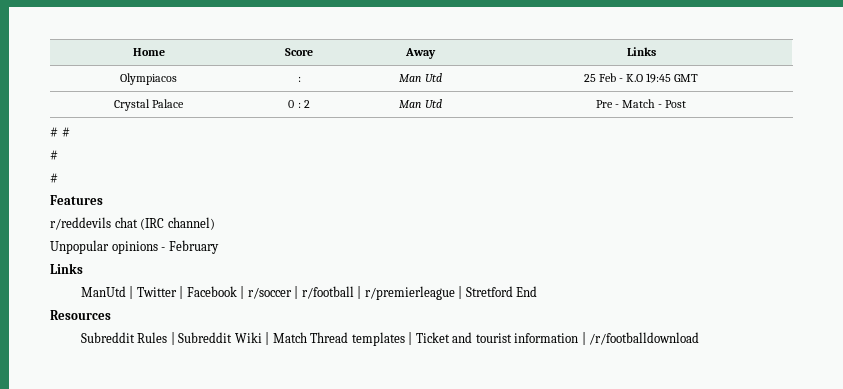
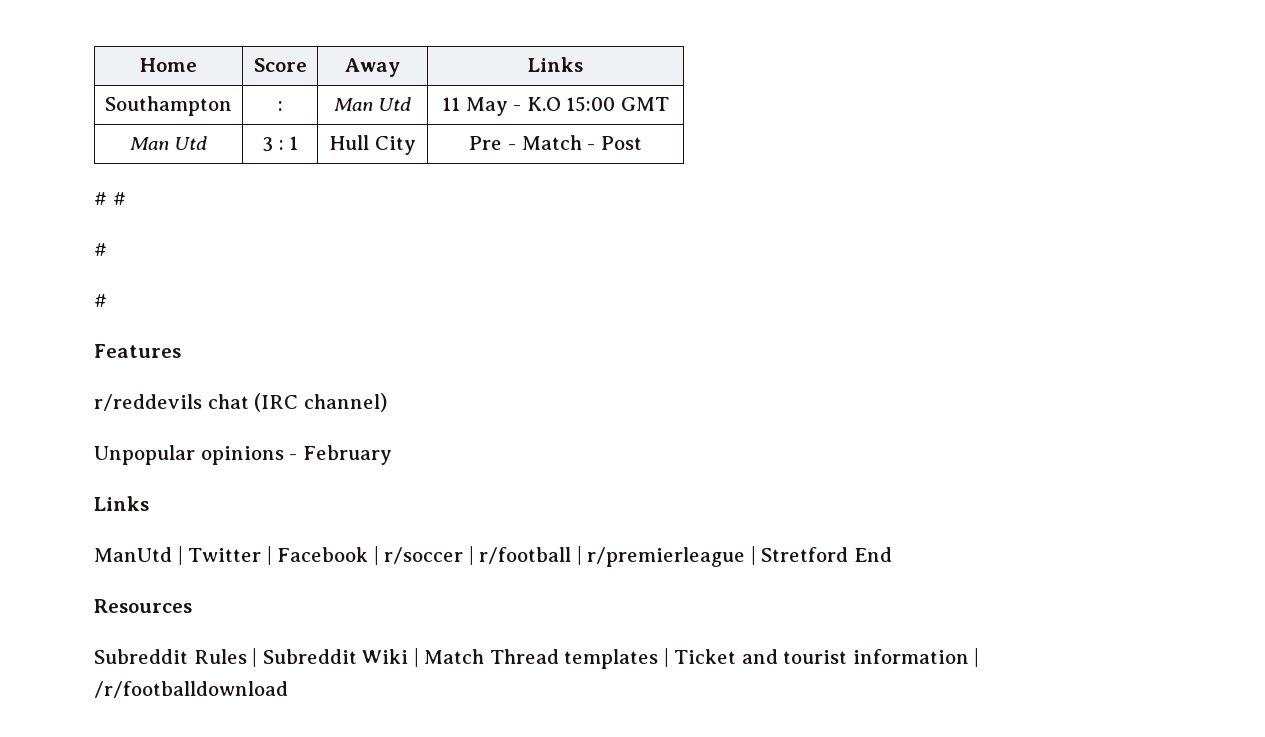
- Olympiacos | : | Man Utd | 25 Feb - K.O 19:45 GMT
+ Southampton | : | Man Utd | 11 May - K.O 15:00 GMT
- Crystal Palace | 0 : 2 | Man Utd | Pre - Match - Post
+ Man Utd | 3 : 1 | Hull City | Pre - Match - Post

